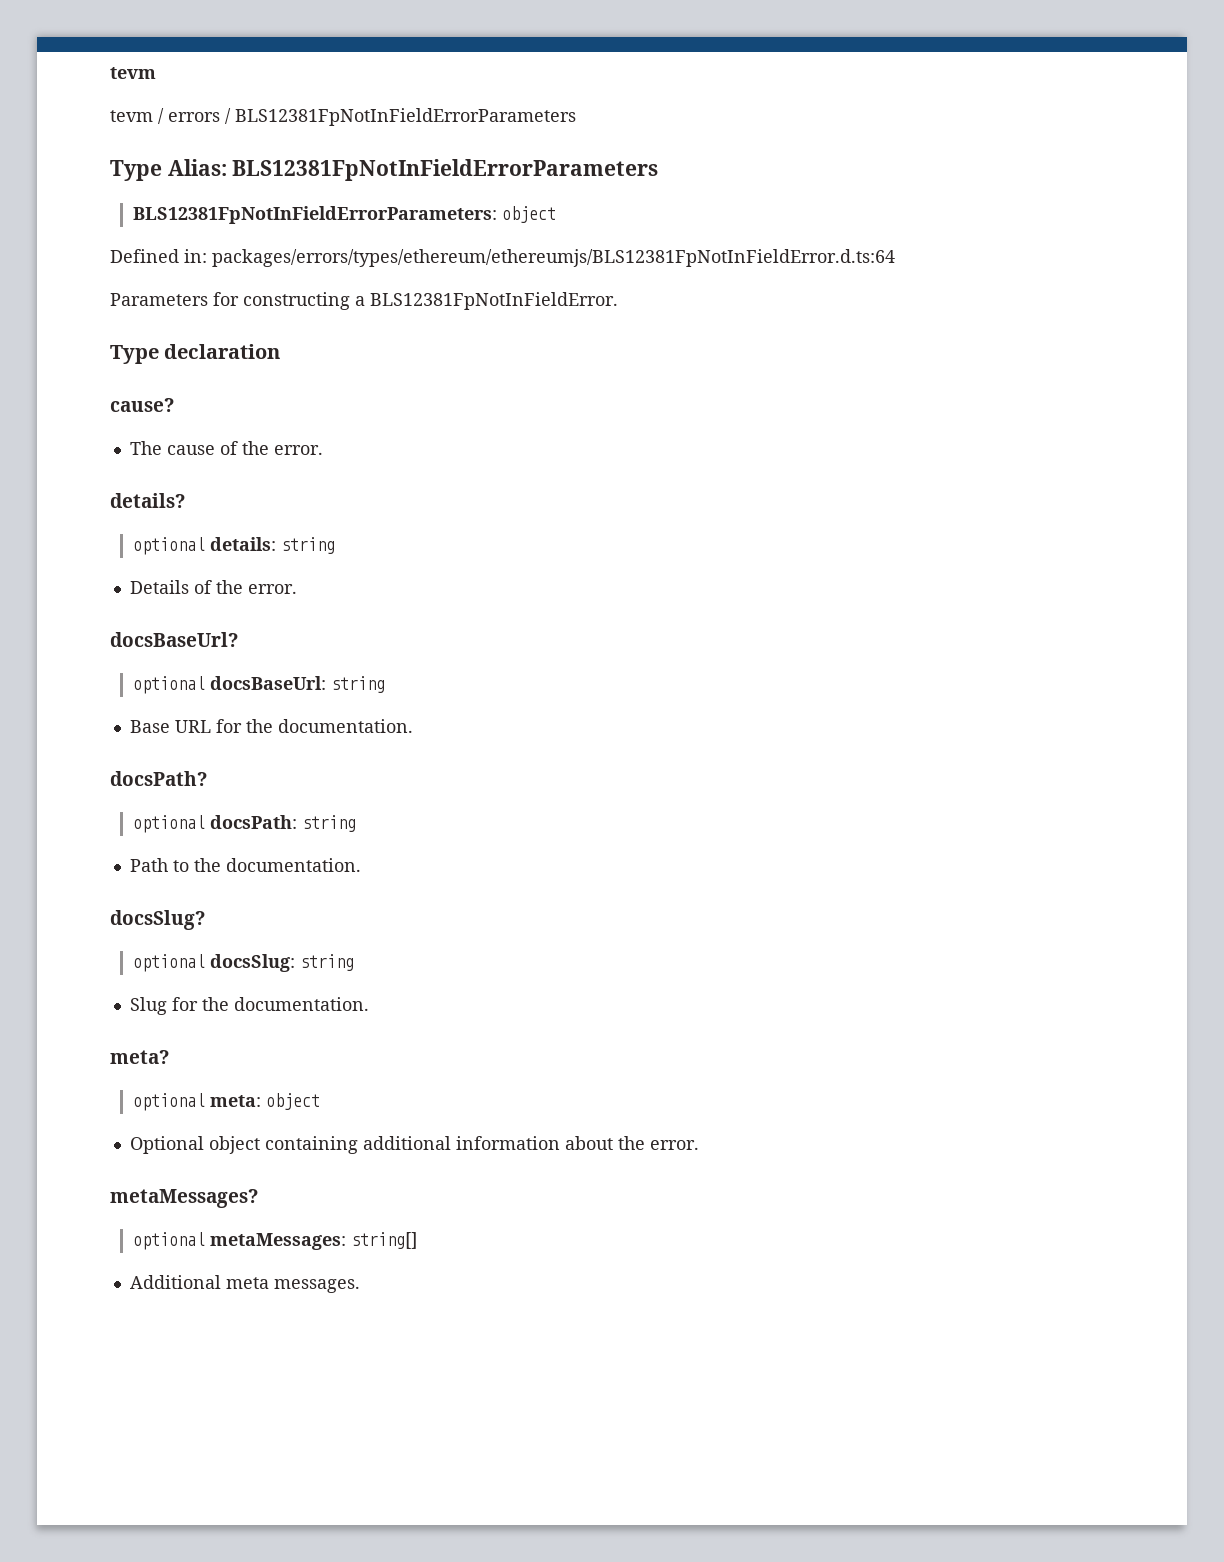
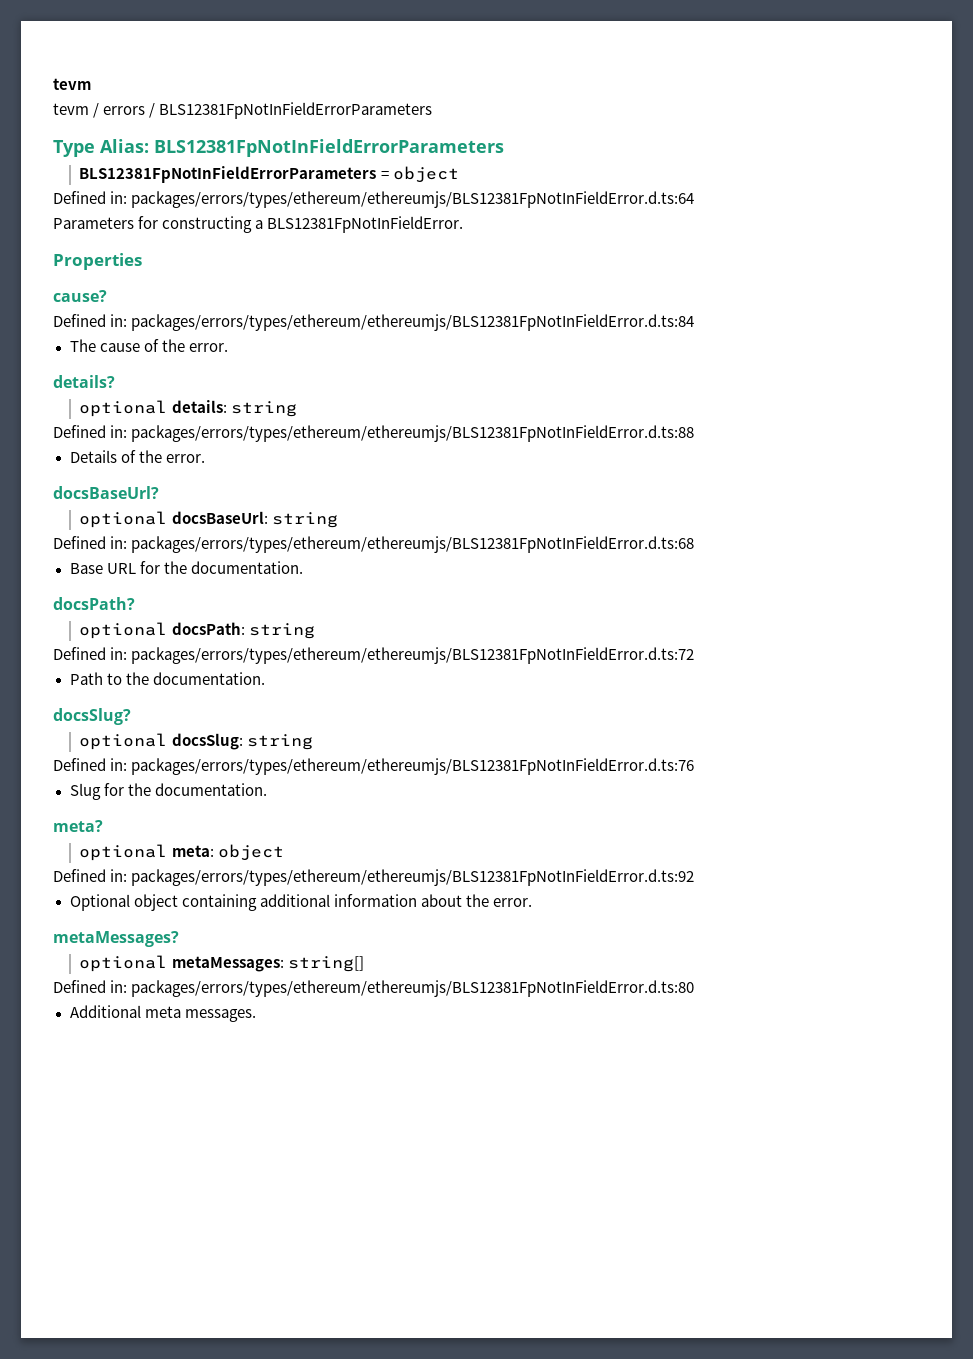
- BLS12381FpNotInFieldErrorParameters: object
+ BLS12381FpNotInFieldErrorParameters = object
- Type declaration
+ Properties
+ Defined in: packages/errors/types/ethereum/ethereumjs/BLS12381FpNotInFieldError.d.ts:84
+ Defined in: packages/errors/types/ethereum/ethereumjs/BLS12381FpNotInFieldError.d.ts:88
+ Defined in: packages/errors/types/ethereum/ethereumjs/BLS12381FpNotInFieldError.d.ts:68
+ Defined in: packages/errors/types/ethereum/ethereumjs/BLS12381FpNotInFieldError.d.ts:72
+ Defined in: packages/errors/types/ethereum/ethereumjs/BLS12381FpNotInFieldError.d.ts:76
+ Defined in: packages/errors/types/ethereum/ethereumjs/BLS12381FpNotInFieldError.d.ts:92
+ Defined in: packages/errors/types/ethereum/ethereumjs/BLS12381FpNotInFieldError.d.ts:80

